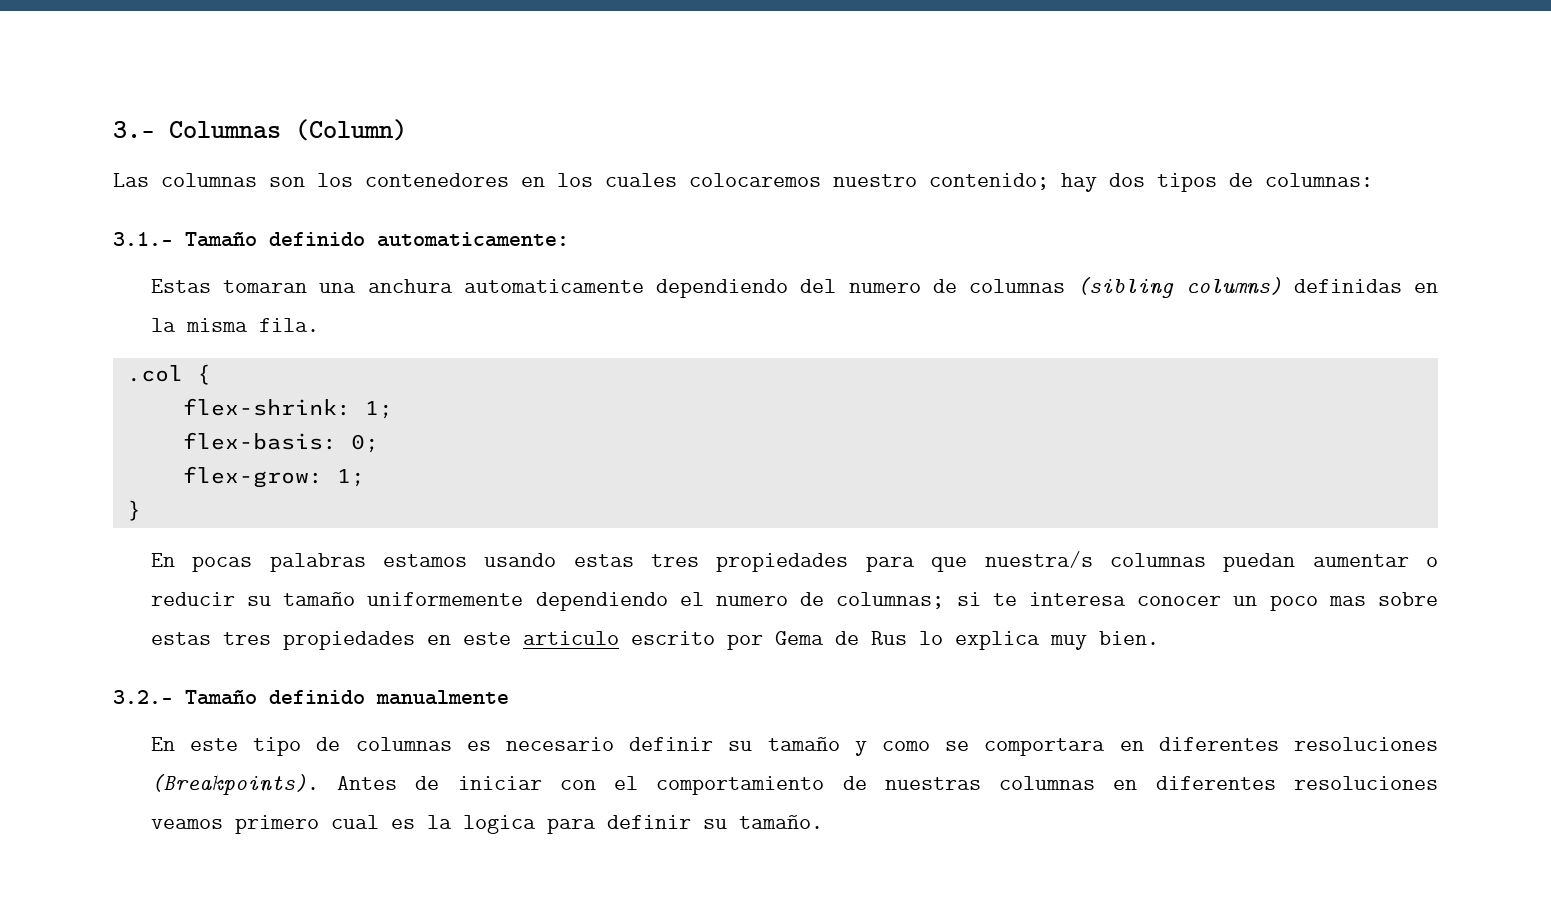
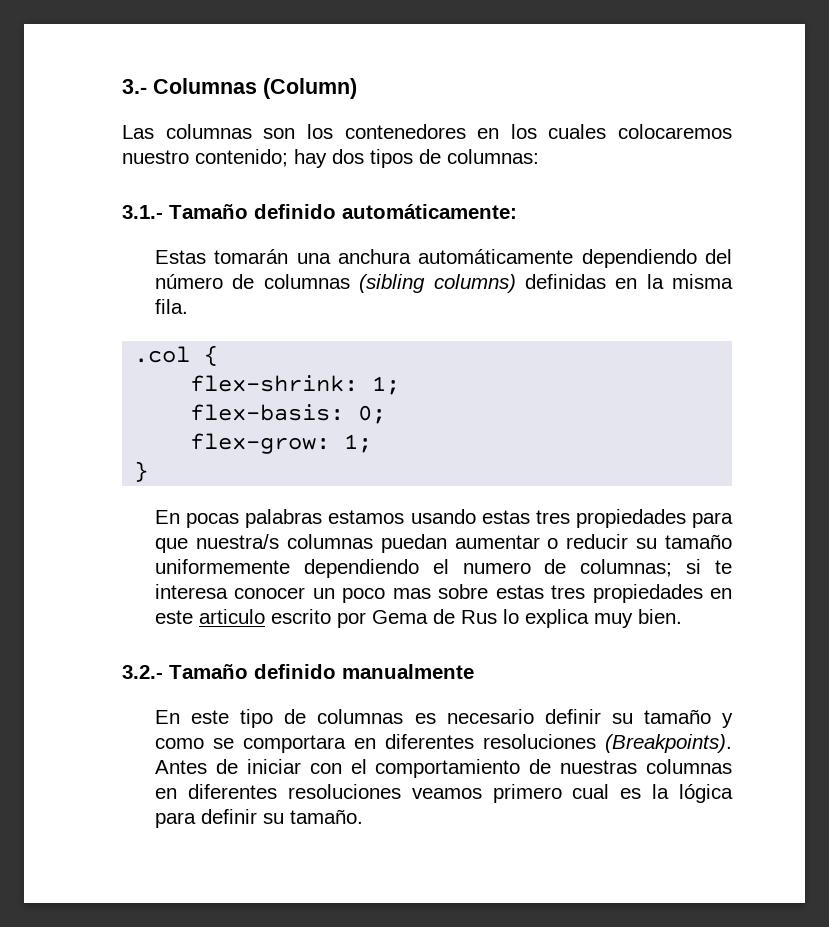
- 3.1.- Tamaño definido automaticamente:
+ 3.1.- Tamaño definido automáticamente:
- Estas tomaran una anchura automaticamente dependiendo del numero de columnas (sibling columns) definidas en la misma fila.
+ Estas tomarán una anchura automáticamente dependiendo del número de columnas (sibling columns) definidas en la misma fila.
- Antes de iniciar con el comportamiento de nuestras columnas en diferentes resoluciones veamos primero cual es la logica para definir su tamaño.
+ Antes de iniciar con el comportamiento de nuestras columnas en diferentes resoluciones veamos primero cual es la lógica para definir su tamaño.

